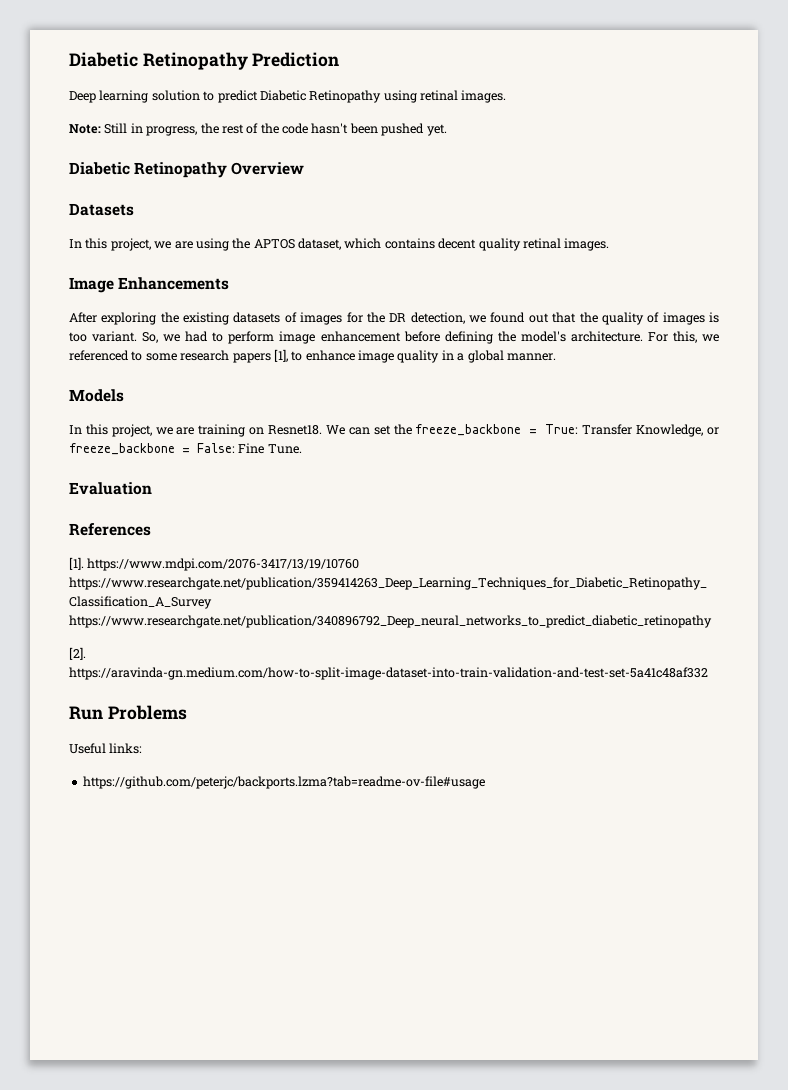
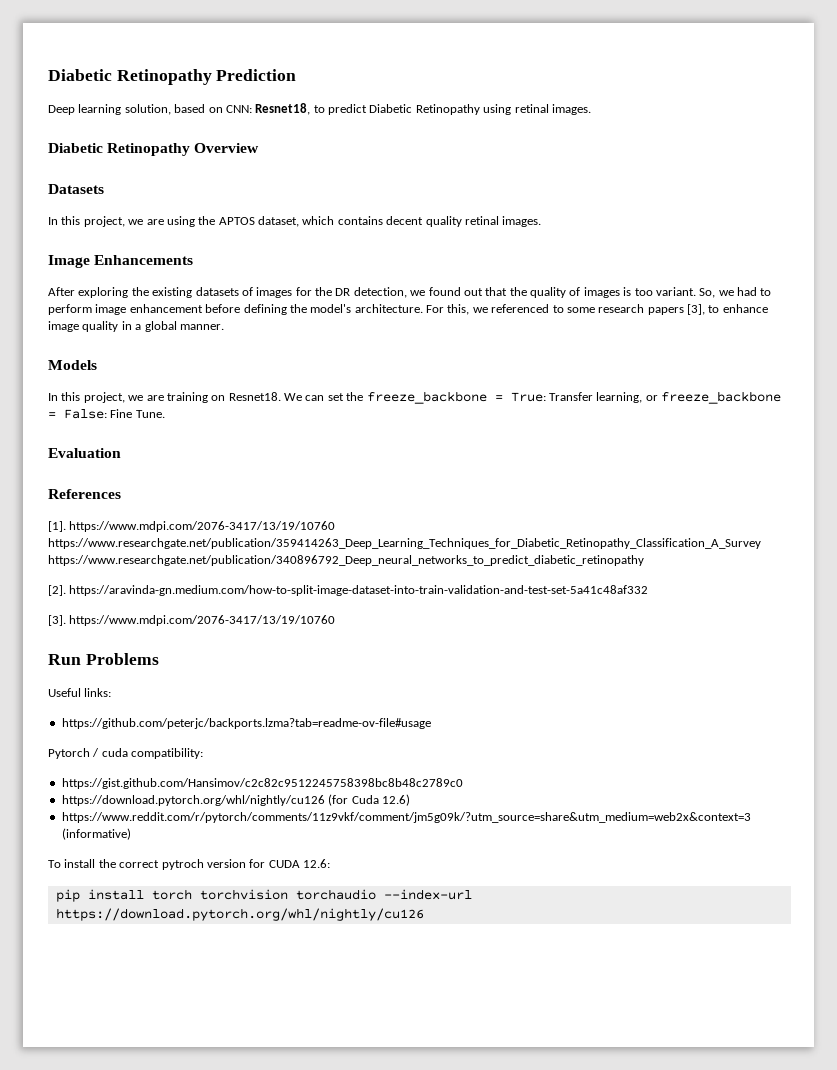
- Deep learning solution to predict Diabetic Retinopathy using retinal images.
+ Deep learning solution, based on CNN: Resnet18, to predict Diabetic Retinopathy using retinal images.
- Note: Still in progress, the rest of the code hasn't been pushed yet.
- For this, we referenced to some research papers [1], to enhance image quality in a global manner.
+ For this, we referenced to some research papers [3], to enhance image quality in a global manner.
- We can set the freeze_backbone = True: Transfer Knowledge, or freeze_backbone = False: Fine Tune.
+ We can set the freeze_backbone = True: Transfer learning, or freeze_backbone = False: Fine Tune.
+ [3]. https://www.mdpi.com/2076-3417/13/19/10760
+ Pytorch / cuda compatibility:
+ https://gist.github.com/Hansimov/c2c82c9512245758398bc8b48c2789c0
+ https://download.pytorch.org/whl/nightly/cu126 (for Cuda 12.6)
+ https://www.reddit.com/r/pytorch/comments/11z9vkf/comment/jm5g09k/?utm_source=share&utm_medium=web2x&context=3 (informative)
+ To install the correct pytroch version for CUDA 12.6:
+ pip install torch torchvision torchaudio --index-url https://download.pytorch.org/whl/nightly/cu126

